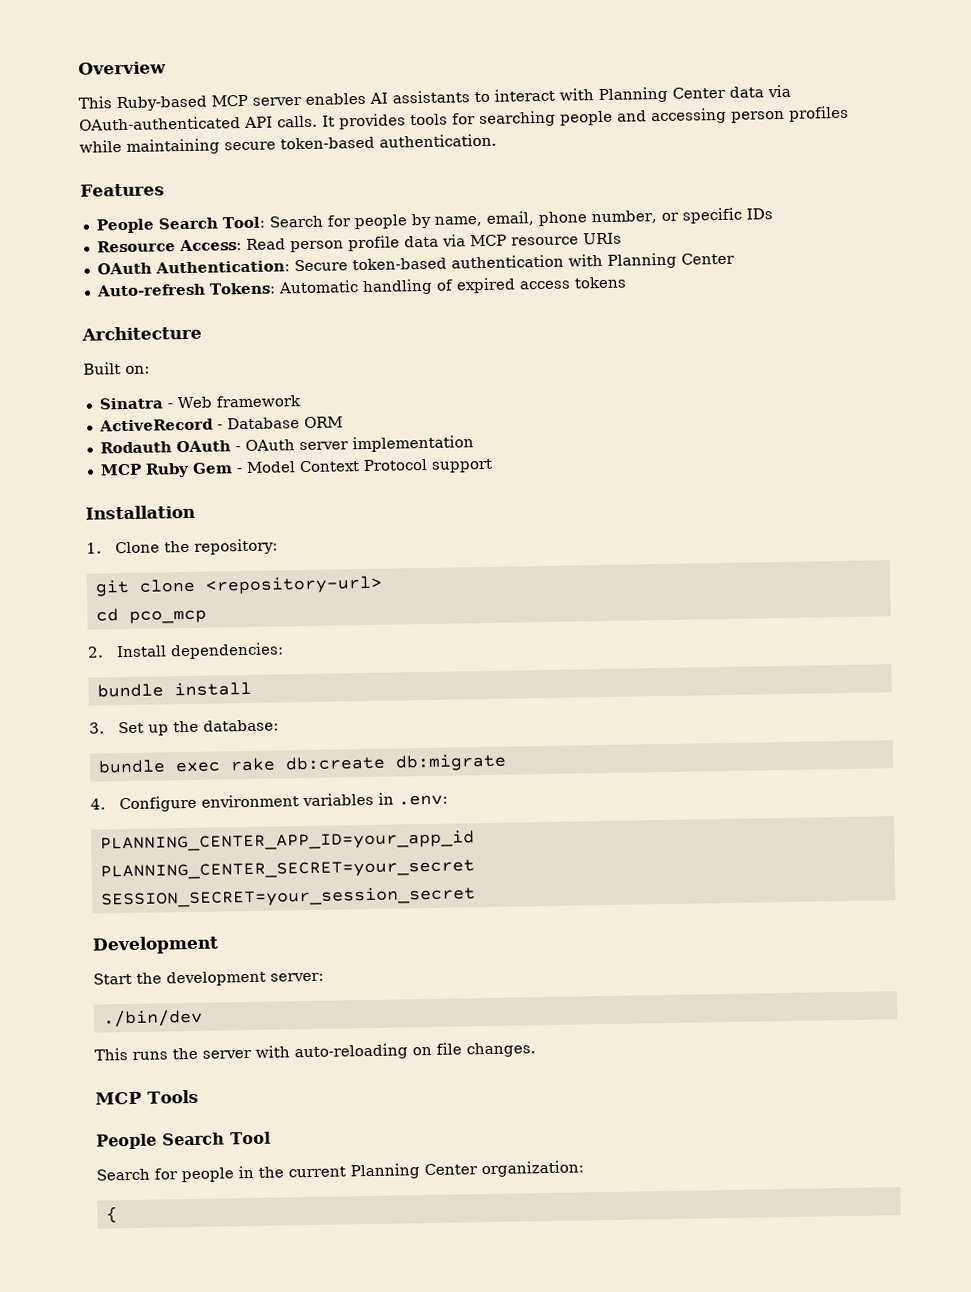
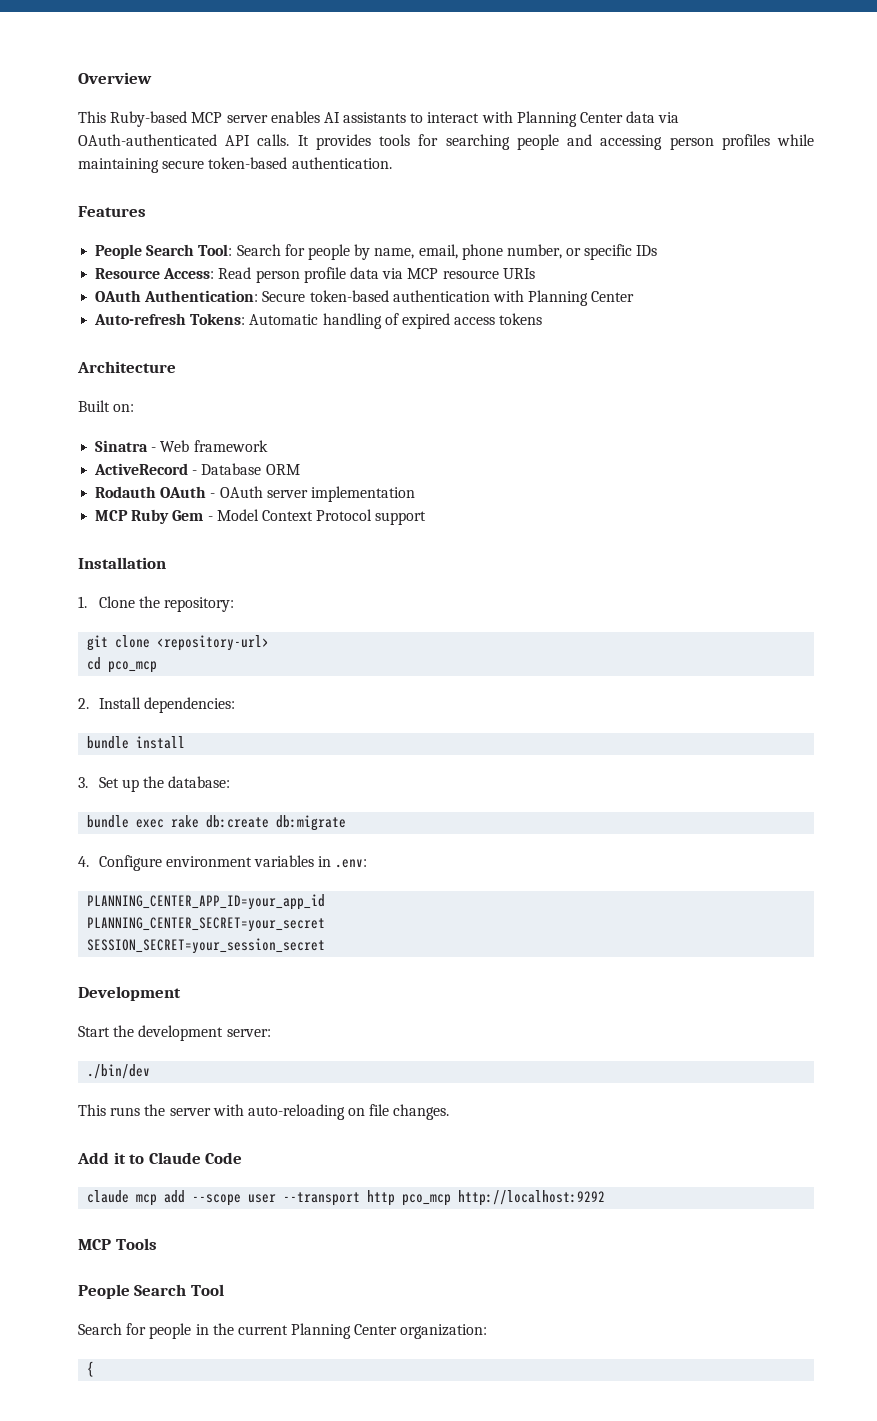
+ Add it to Claude Code
+ claude mcp add --scope user --transport http pco_mcp http://localhost:9292

